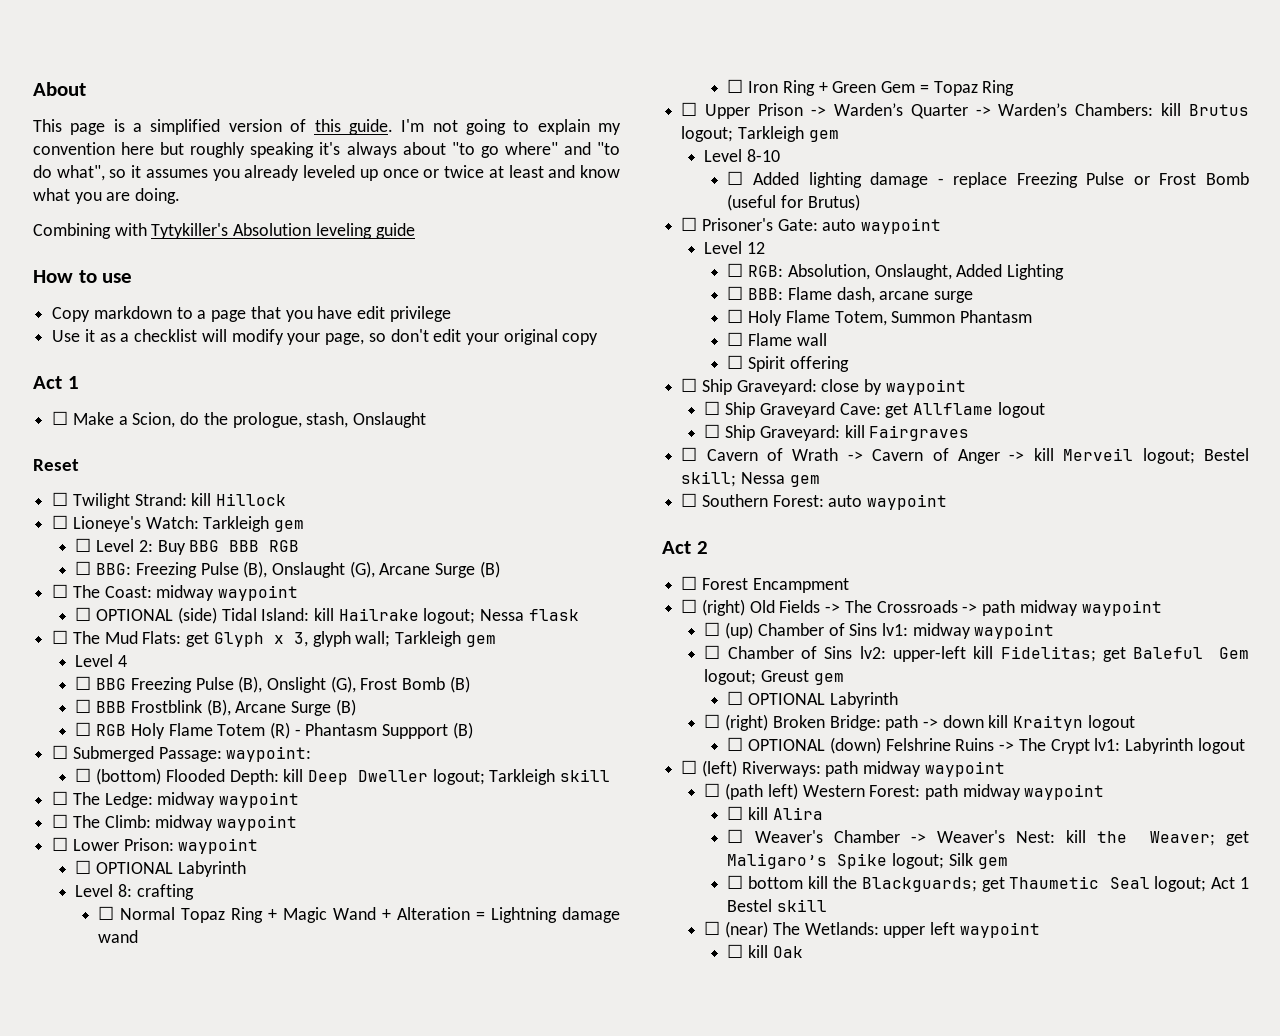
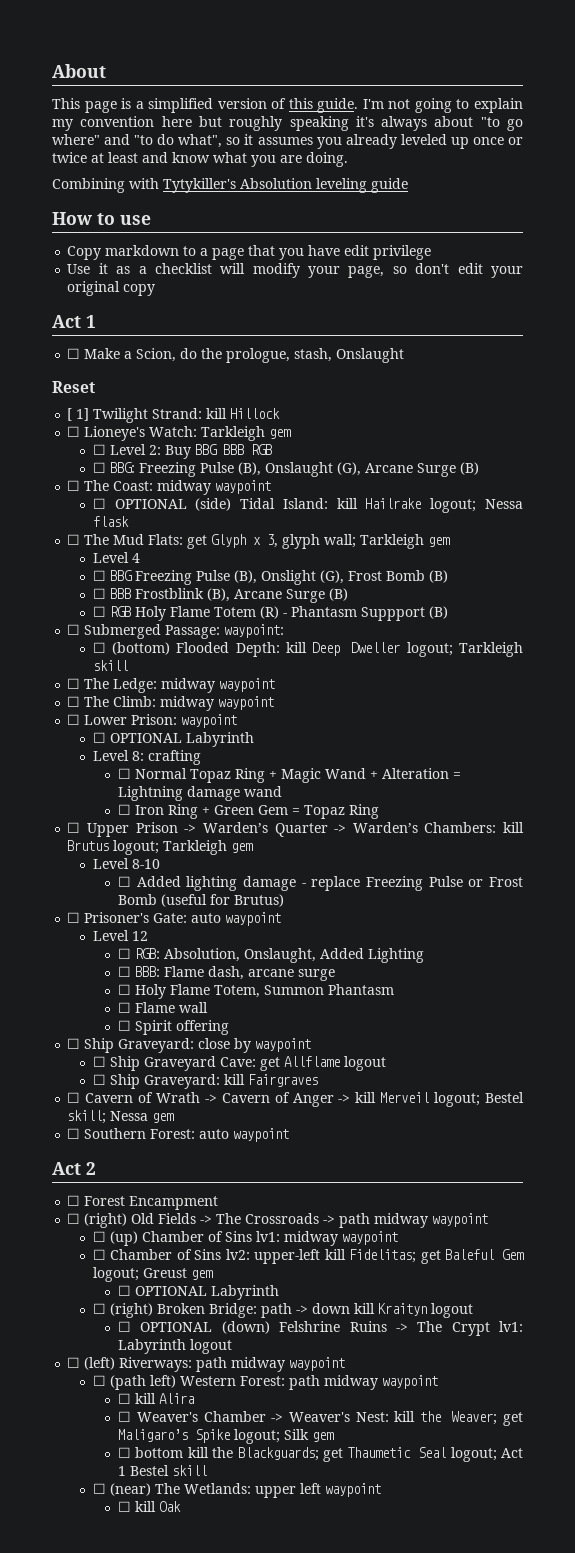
- ☐ Twilight Strand: kill Hillock
+ [ 1] Twilight Strand: kill Hillock

